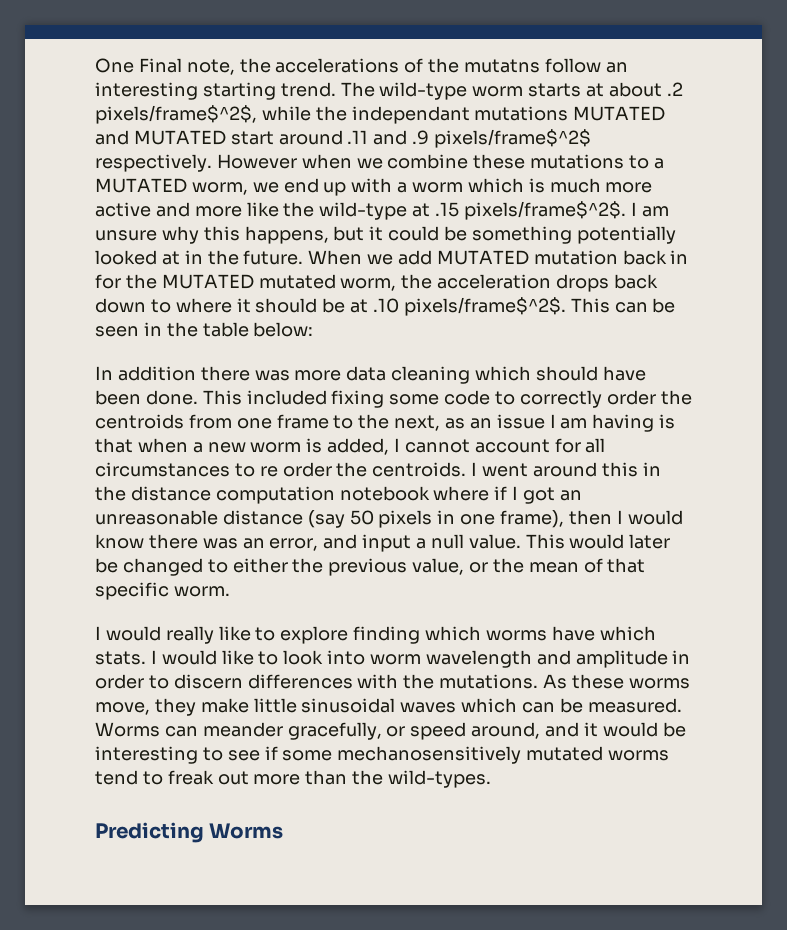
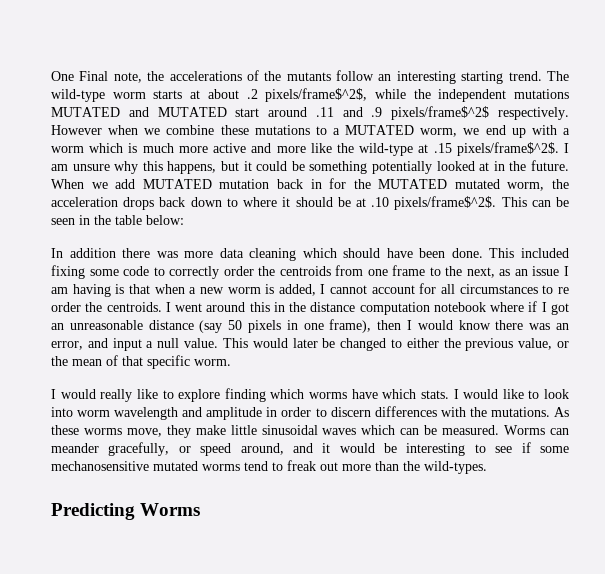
- One Final note, the accelerations of the mutatns follow an interesting starting trend.
+ One Final note, the accelerations of the mutants follow an interesting starting trend.
- The wild-type worm starts at about .2 pixels/frame$^2$, while the independant mutations MUTATED and MUTATED start around .11 and .9 pixels/frame$^2$ respectively.
+ The wild-type worm starts at about .2 pixels/frame$^2$, while the independent mutations MUTATED and MUTATED start around .11 and .9 pixels/frame$^2$ respectively.
- Worms can meander gracefully, or speed around, and it would be interesting to see if some mechanosensitively mutated worms tend to freak out more than the wild-types.
+ Worms can meander gracefully, or speed around, and it would be interesting to see if some mechanosensitive mutated worms tend to freak out more than the wild-types.

